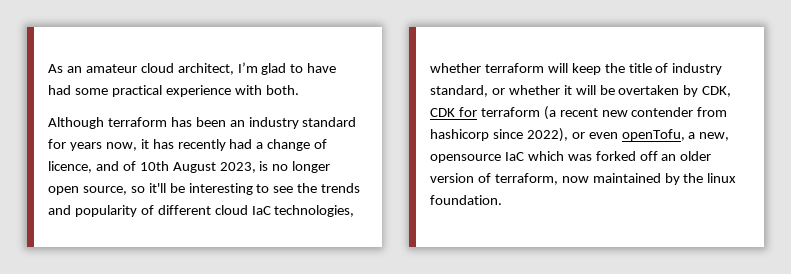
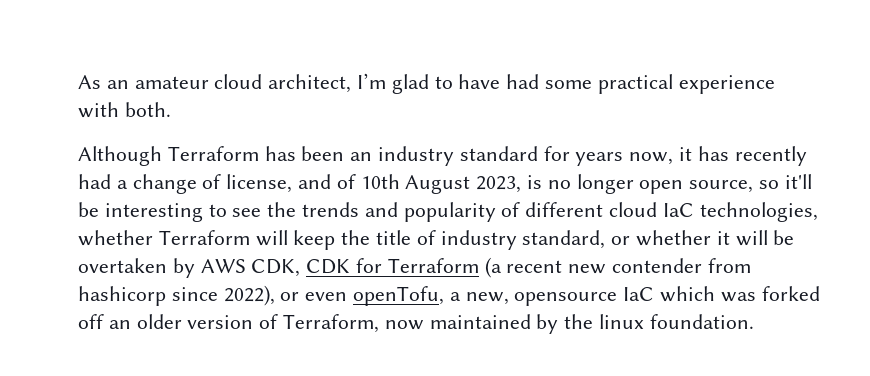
- Although terraform has been an industry standard for years now, it has recently had a change of licence, and of 10th August 2023, is no longer open source, so it'll be interesting to see the trends and popularity of different cloud IaC technologies, whether terraform will keep the title of industry standard, or whether it will be overtaken by CDK, CDK for terraform (a recent new contender from hashicorp since 2022), or even openTofu, a new, opensource IaC which was forked off an older version of terraform, now maintained by the linux foundation.
+ Although Terraform has been an industry standard for years now, it has recently had a change of license, and of 10th August 2023, is no longer open source, so it'll be interesting to see the trends and popularity of different cloud IaC technologies, whether Terraform will keep the title of industry standard, or whether it will be overtaken by AWS CDK, CDK for Terraform (a recent new contender from hashicorp since 2022), or even openTofu, a new, opensource IaC which was forked off an older version of Terraform, now maintained by the linux foundation.

